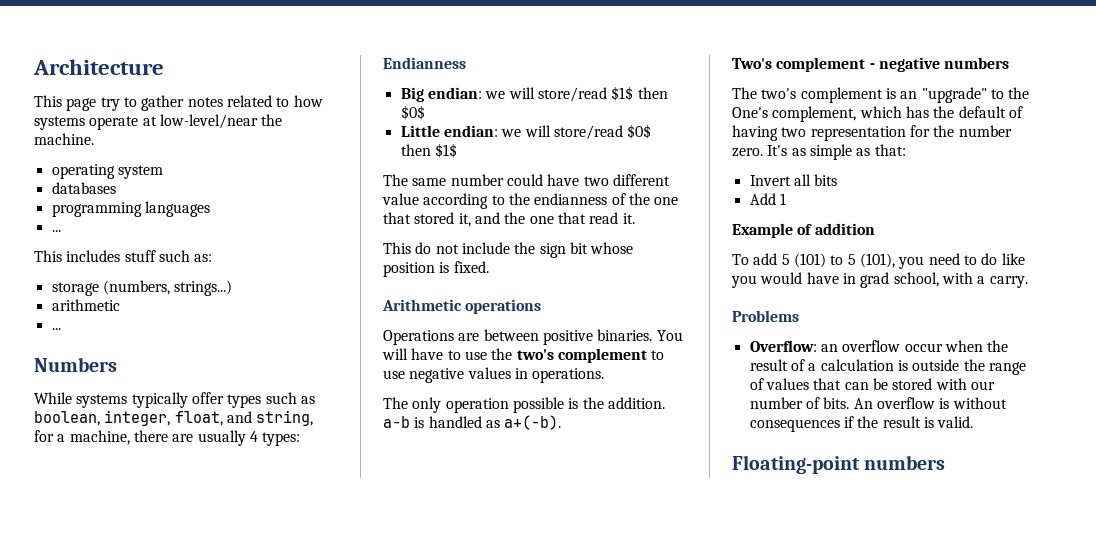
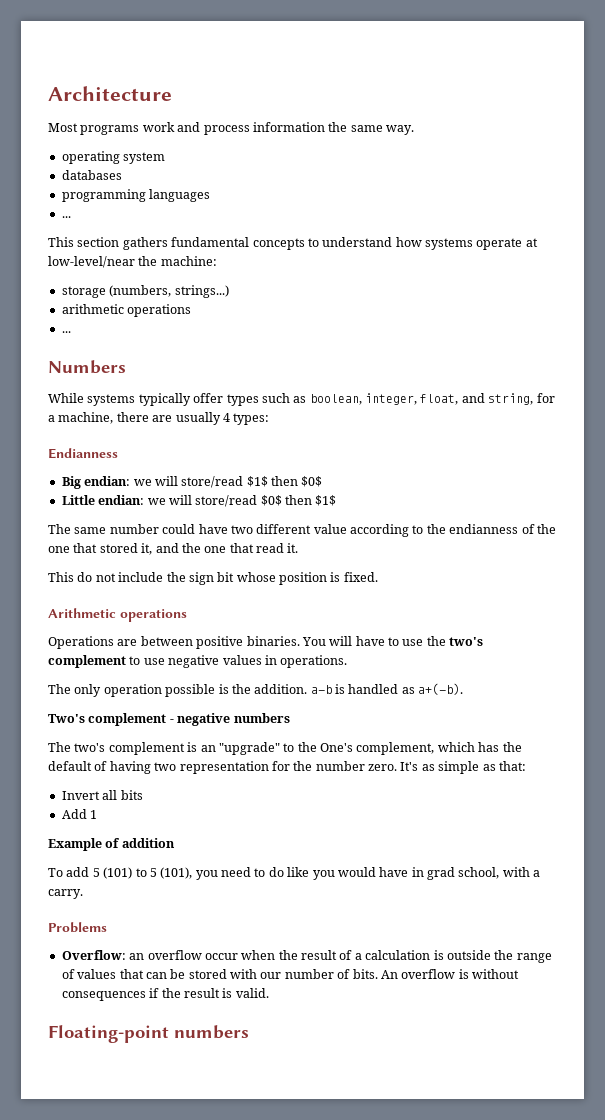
- This page try to gather notes related to how systems operate at low-level/near the machine.
+ Most programs work and process information the same way.
- This includes stuff such as:
+ This section gathers fundamental concepts to understand how systems operate at low-level/near the machine:
- arithmetic
+ arithmetic operations

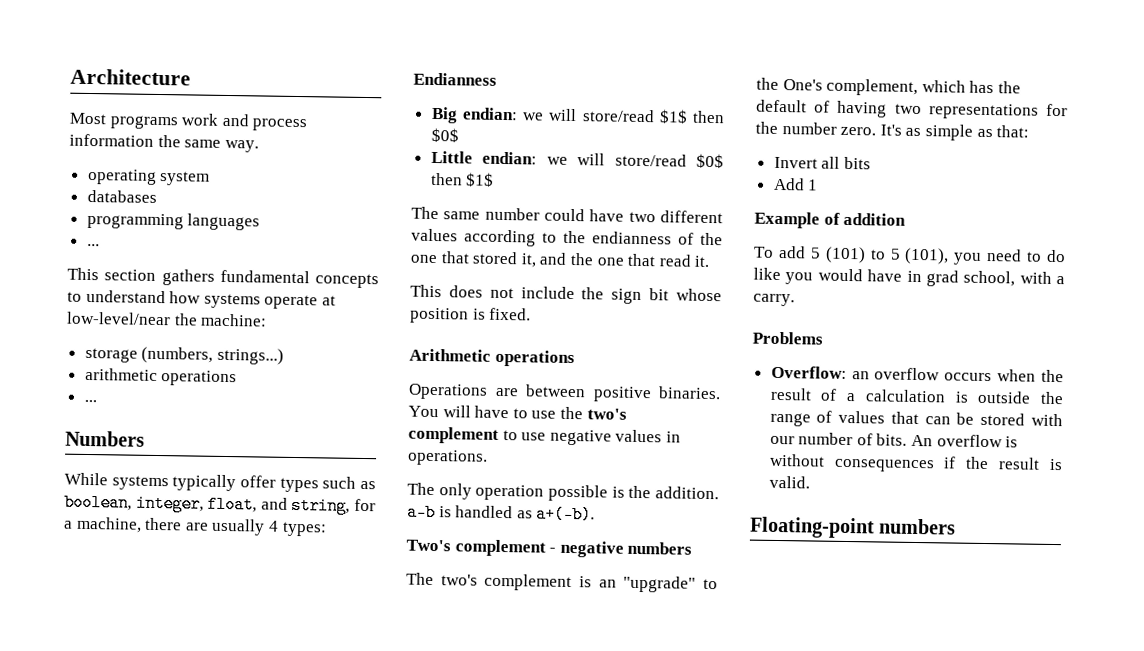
- The same number could have two different value according to the endianness of the one that stored it, and the one that read it.
+ The same number could have two different values according to the endianness of the one that stored it, and the one that read it.
- This do not include the sign bit whose position is fixed.
+ This does not include the sign bit whose position is fixed.
- The two's complement is an "upgrade" to the One's complement, which has the default of having two representation for the number zero.
+ The two's complement is an "upgrade" to the One's complement, which has the default of having two representations for the number zero.
- Overflow: an overflow occur when the result of a calculation is outside the range of values that can be stored with our number of bits.
+ Overflow: an overflow occurs when the result of a calculation is outside the range of values that can be stored with our number of bits.

